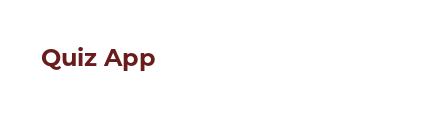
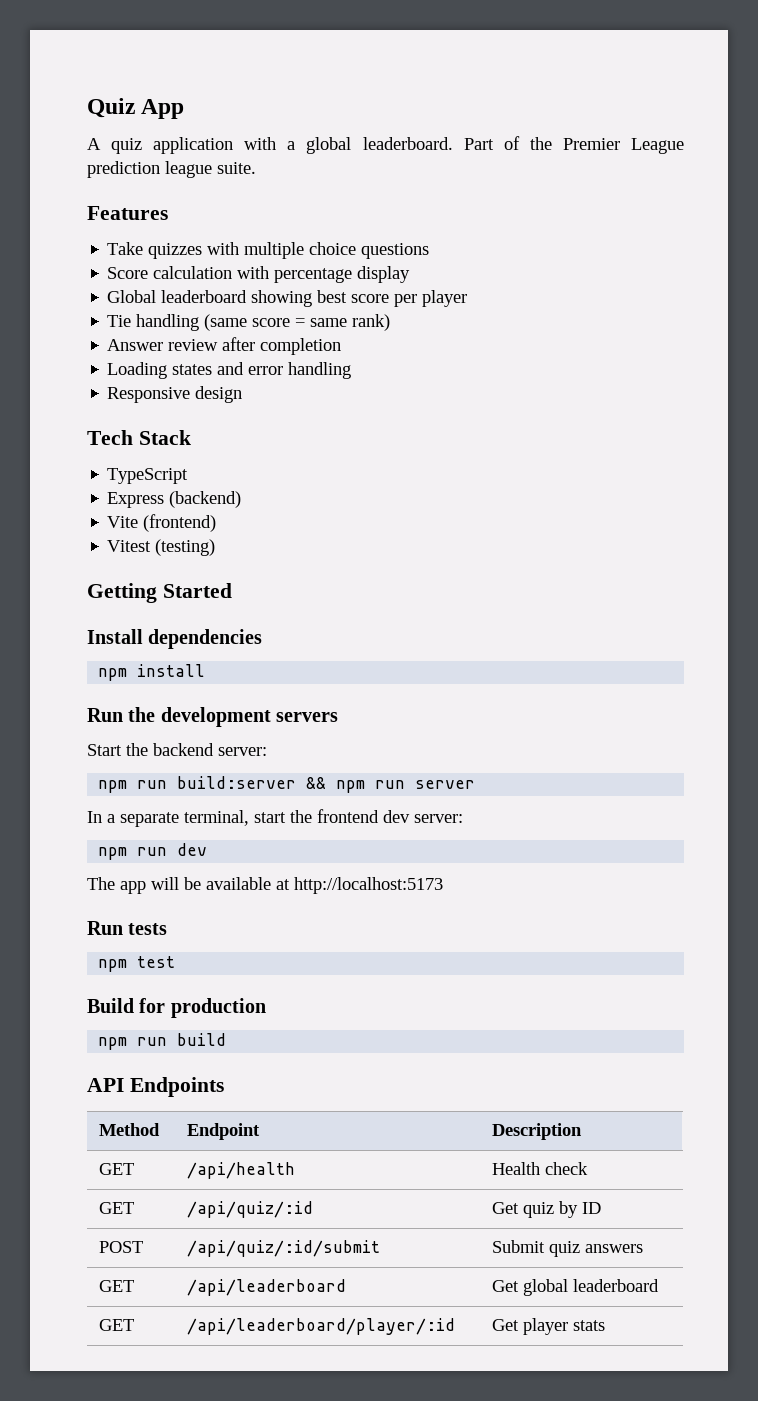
+ A quiz application with a global leaderboard. Part of the Premier League prediction league suite.
+ Features
+ Take quizzes with multiple choice questions
+ Score calculation with percentage display
+ Global leaderboard showing best score per player
+ Tie handling (same score = same rank)
+ Answer review after completion
+ Loading states and error handling
+ Responsive design
+ Tech Stack
+ TypeScript
+ Express (backend)
+ Vite (frontend)
+ Vitest (testing)
+ Getting Started
+ Install dependencies
+ npm install
+ Run the development servers
+ Start the backend server:
+ npm run build:server && npm run server
+ In a separate terminal, start the frontend dev server:
+ npm run dev
+ The app will be available at http://localhost:5173
+ Run tests
+ npm test
+ Build for production
+ npm run build
+ API Endpoints
+ Method | Endpoint | Description
+ GET | /api/health | Health check
+ GET | /api/quiz/:id | Get quiz by ID
+ POST | /api/quiz/:id/submit | Submit quiz answers
+ GET | /api/leaderboard | Get global leaderboard
+ GET | /api/leaderboard/player/:id | Get player stats

